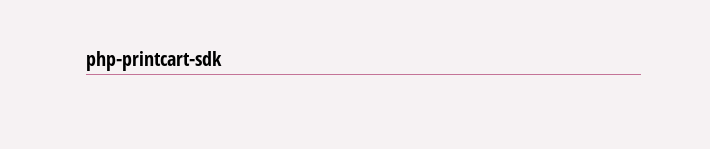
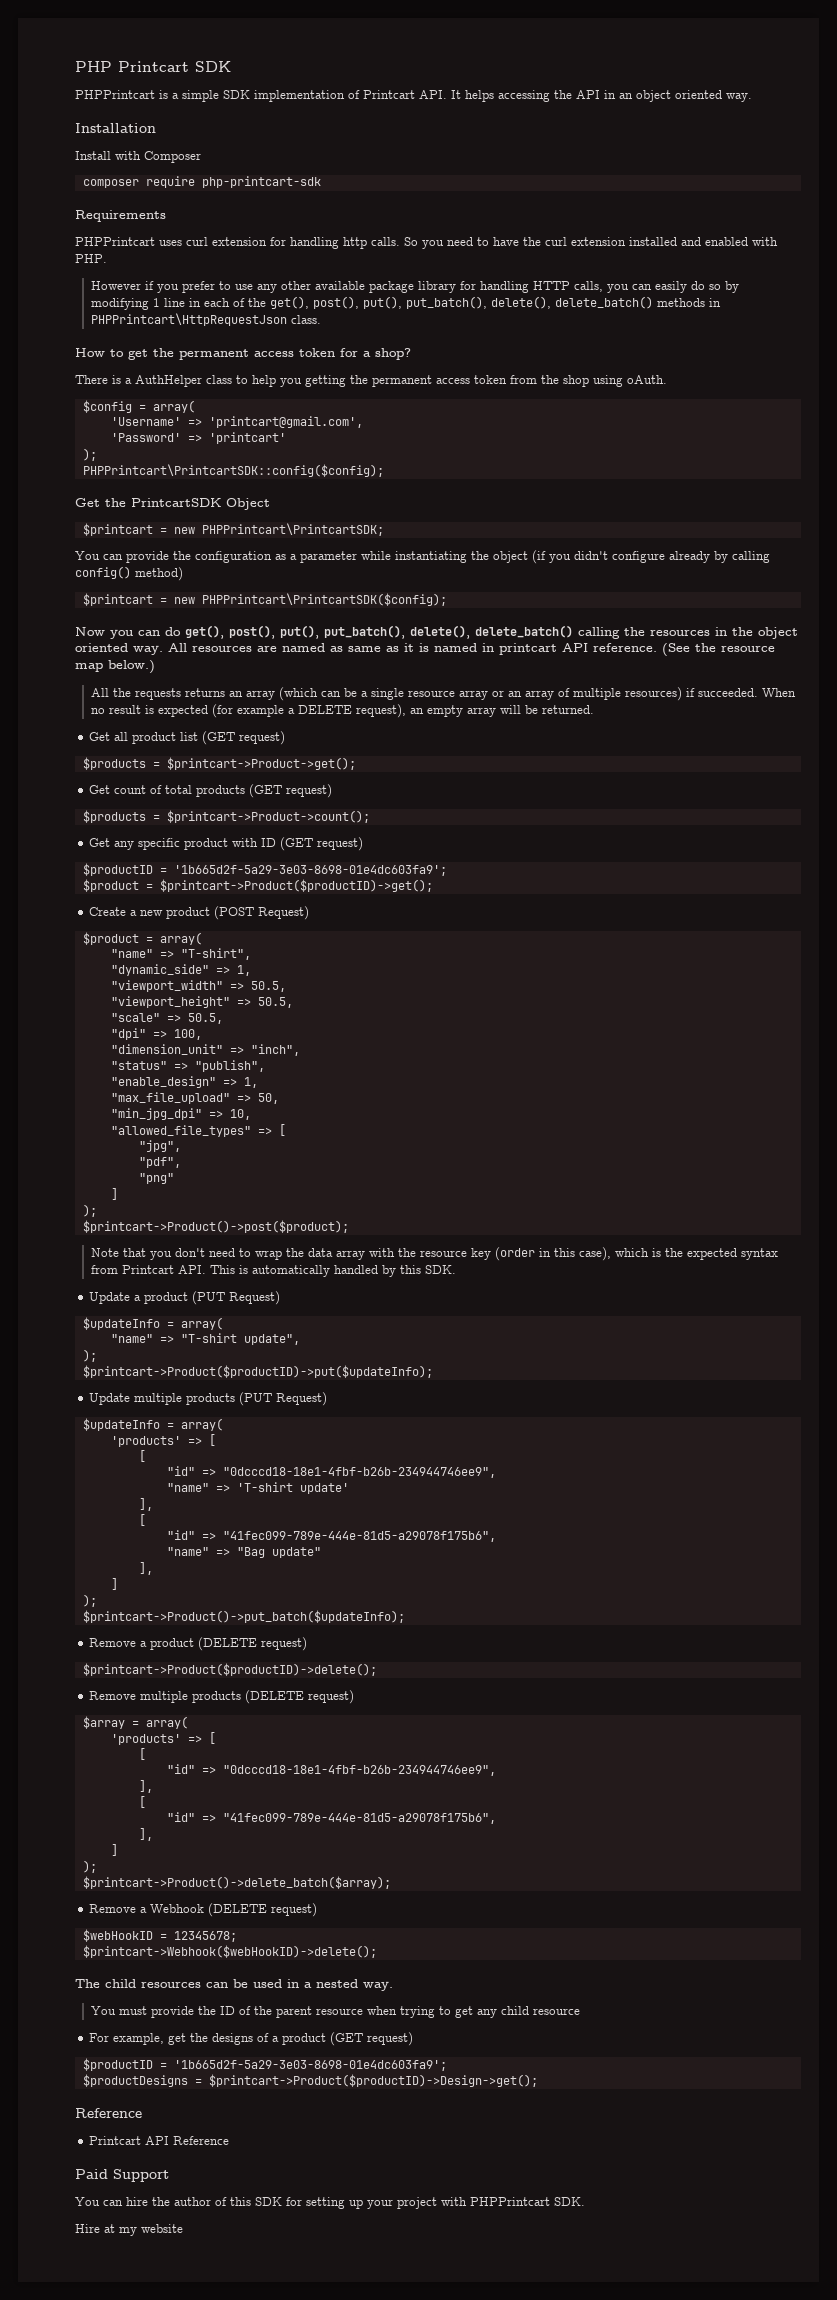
- php-printcart-sdk
+ PHP Printcart SDK
+ PHPPrintcart is a simple SDK implementation of Printcart API. It helps accessing the API in an object oriented way.
+ Installation
+ Install with Composer
+ composer require php-printcart-sdk
+ Requirements
+ PHPPrintcart uses curl extension for handling http calls. So you need to have the curl extension installed and enabled with PHP.
+ However if you prefer to use any other available package library for handling HTTP calls, you can easily do so by modifying 1 line in each of the get(), post(), put(), put_batch(), delete(), delete_batch() methods in PHPPrintcart\HttpRequestJson class.
+ How to get the permanent access token for a shop?
+ There is a AuthHelper class to help you getting the permanent access token from the shop using oAuth.
+ $config = array(
+ 'Username' => 'printcart@gmail.com',
+ 'Password' => 'printcart'
+ );
+ PHPPrintcart\PrintcartSDK::config($config);
+ Get the PrintcartSDK Object
+ $printcart = new PHPPrintcart\PrintcartSDK;
+ You can provide the configuration as a parameter while instantiating the object (if you didn't configure already by calling config() method)
+ $printcart = new PHPPrintcart\PrintcartSDK($config);
+ Now you can do get(), post(), put(), put_batch(), delete(), delete_batch() calling the resources in the object oriented way. All resources are named as same as it is named in printcart API reference. (See the resource map below.)
+ All the requests returns an array (which can be a single resource array or an array of multiple resources) if succeeded. When no result is expected (for example a DELETE request), an empty array will be returned.
+ Get all product list (GET request)
+ $products = $printcart->Product->get();
+ Get count of total products (GET request)
+ $products = $printcart->Product->count();
+ Get any specific product with ID (GET request)
+ $productID = '1b665d2f-5a29-3e03-8698-01e4dc603fa9';
+ $product = $printcart->Product($productID)->get();
+ Create a new product (POST Request)
+ $product = array(
+ "name" => "T-shirt",
+ "dynamic_side" => 1,
+ "viewport_width" => 50.5,
+ "viewport_height" => 50.5,
+ "scale" => 50.5,
+ "dpi" => 100,
+ "dimension_unit" => "inch",
+ "status" => "publish",
+ "enable_design" => 1,
+ "max_file_upload" => 50,
+ "min_jpg_dpi" => 10,
+ "allowed_file_types" => [
+ "jpg",
+ "pdf",
+ "png"
+ ]
+ );
+ $printcart->Product()->post($product);
+ Note that you don't need to wrap the data array with the resource key (order in this case), which is the expected syntax from Printcart API. This is automatically handled by this SDK.
+ Update a product (PUT Request)
+ $updateInfo = array(
+ "name" => "T-shirt update",
+ );
+ $printcart->Product($productID)->put($updateInfo);
+ Update multiple products (PUT Request)
+ $updateInfo = array(
+ 'products' => [
+ [
+ "id" => "0dcccd18-18e1-4fbf-b26b-234944746ee9",
+ "name" => 'T-shirt update'
+ ],
+ [
+ "id" => "41fec099-789e-444e-81d5-a29078f175b6",
+ "name" => "Bag update"
+ ],
+ ]
+ );
+ $printcart->Product()->put_batch($updateInfo);
+ Remove a product (DELETE request)
+ $printcart->Product($productID)->delete();
+ Remove multiple products (DELETE request)
+ $array = array(
+ 'products' => [
+ [
+ "id" => "0dcccd18-18e1-4fbf-b26b-234944746ee9",
+ ],
+ [
+ "id" => "41fec099-789e-444e-81d5-a29078f175b6",
+ ],
+ ]
+ );
+ $printcart->Product()->delete_batch($array);
+ Remove a Webhook (DELETE request)
+ $webHookID = 12345678;
+ $printcart->Webhook($webHookID)->delete();
+ The child resources can be used in a nested way.
+ You must provide the ID of the parent resource when trying to get any child resource
+ For example, get the designs of a product (GET request)
+ $productID = '1b665d2f-5a29-3e03-8698-01e4dc603fa9';
+ $productDesigns = $printcart->Product($productID)->Design->get();
+ Reference
+ Printcart API Reference
+ Paid Support
+ You can hire the author of this SDK for setting up your project with PHPPrintcart SDK.
+ Hire at my website

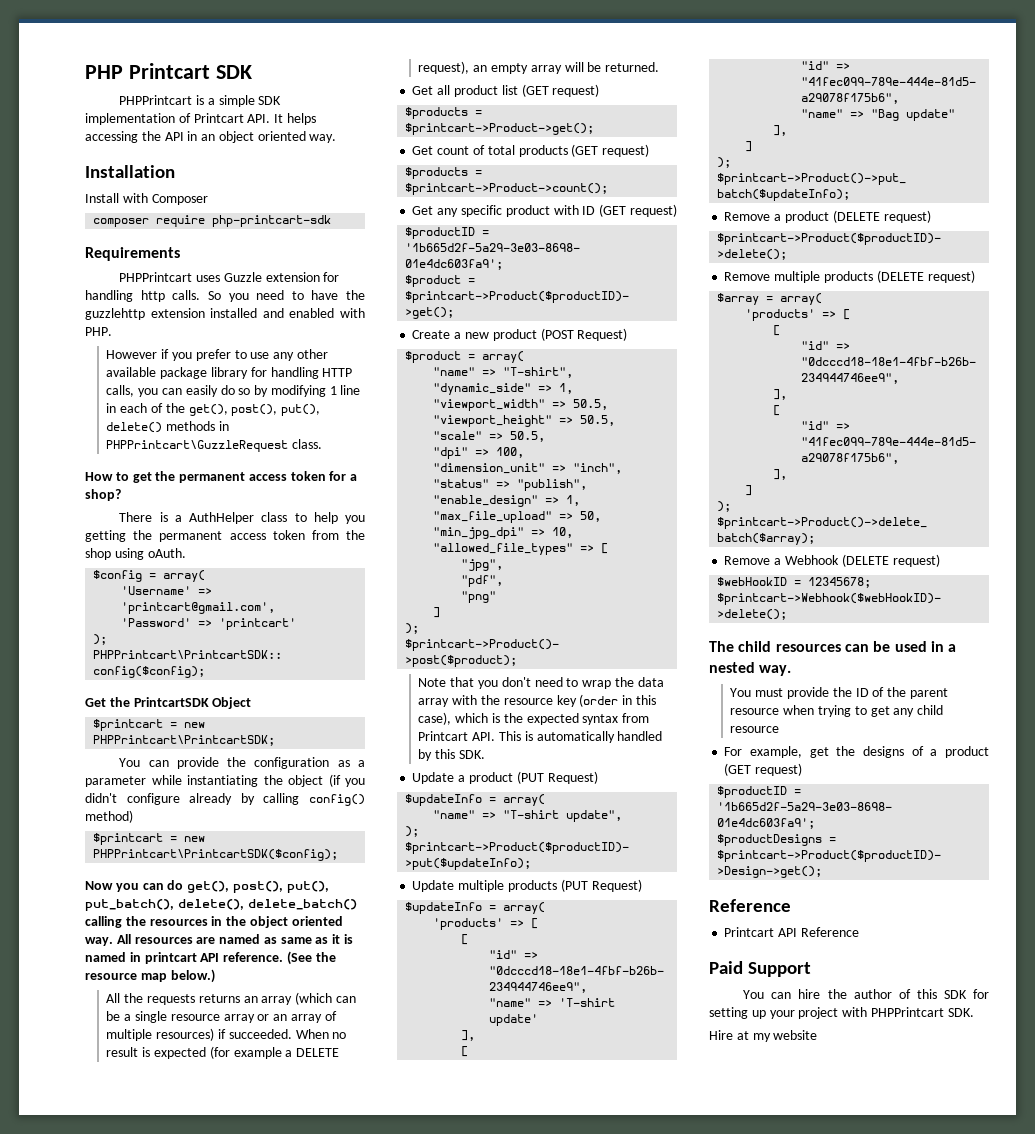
- PHPPrintcart uses curl extension for handling http calls.
+ PHPPrintcart uses Guzzle extension for handling http calls.
- So you need to have the curl extension installed and enabled with PHP.
+ So you need to have the guzzlehttp extension installed and enabled with PHP.
- However if you prefer to use any other available package library for handling HTTP calls, you can easily do so by modifying 1 line in each of the get(), post(), put(), put_batch(), delete(), delete_batch() methods in PHPPrintcart\HttpRequestJson class.
+ However if you prefer to use any other available package library for handling HTTP calls, you can easily do so by modifying 1 line in each of the get(), post(), put(), delete() methods in PHPPrintcart\GuzzleRequest class.

